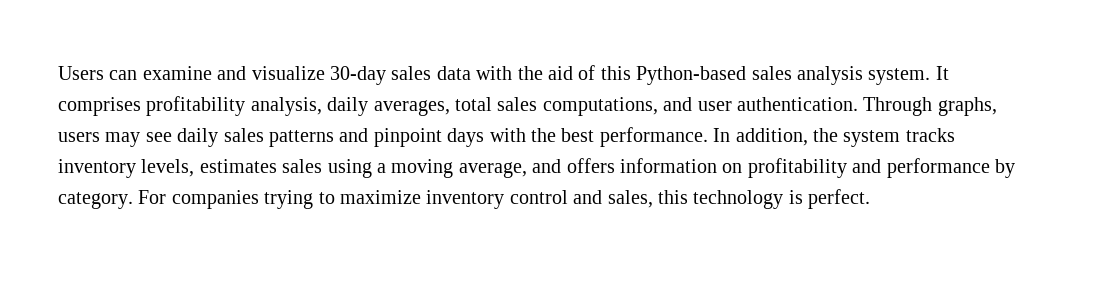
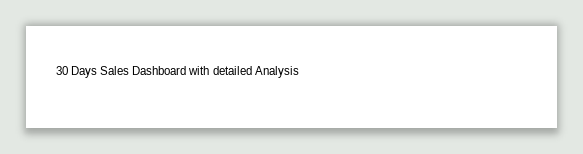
- Users can examine and visualize 30-day sales data with the aid of this Python-based sales analysis system. It comprises profitability analysis, daily averages, total sales computations, and user authentication. Through graphs, users may see daily sales patterns and pinpoint days with the best performance. In addition, the system tracks inventory levels, estimates sales using a moving average, and offers information on profitability and performance by category. For companies trying to maximize inventory control and sales, this technology is perfect.
+ 30 Days Sales Dashboard with detailed Analysis

